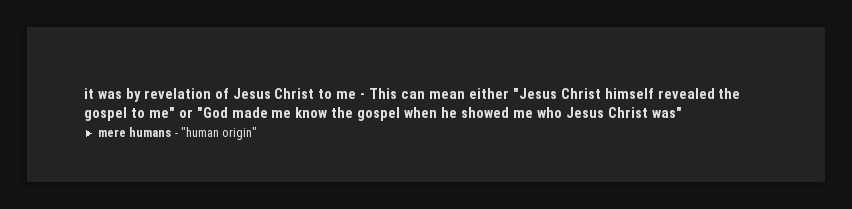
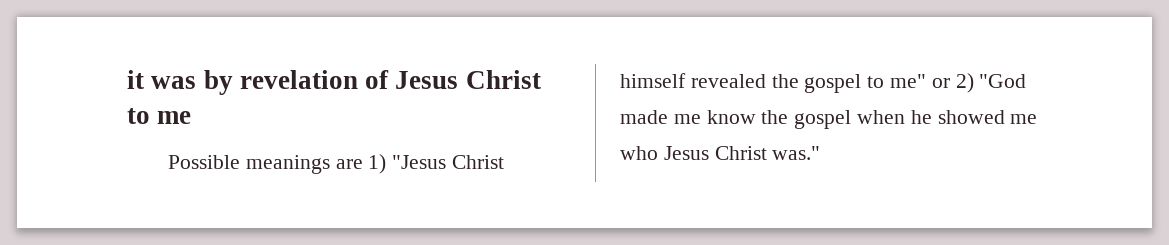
- it was by revelation of Jesus Christ to me - This can mean either "Jesus Christ himself revealed the gospel to me" or "God made me know the gospel when he showed me who Jesus Christ was"
- mere humans - "human origin"
+ it was by revelation of Jesus Christ to me
+ Possible meanings are 1) "Jesus Christ himself revealed the gospel to me" or 2) "God made me know the gospel when he showed me who Jesus Christ was."

